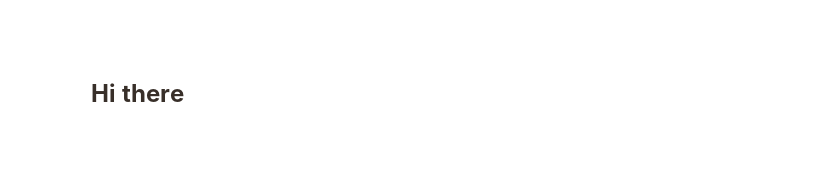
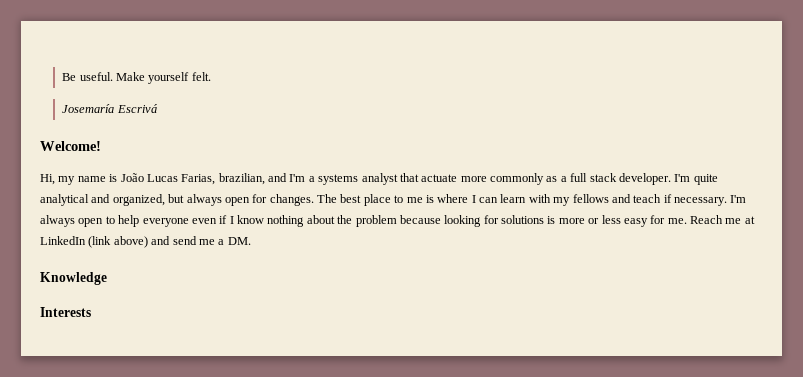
- Hi there
+ Be useful. Make yourself felt.
+ Josemaría Escrivá
+ Welcome!
+ Hi, my name is João Lucas Farias, brazilian, and I'm a systems analyst that actuate more commonly as a full stack developer. I'm quite analytical and organized, but always open for changes. The best place to me is where I can learn with my fellows and teach if necessary. I'm always open to help everyone even if I know nothing about the problem because looking for solutions is more or less easy for me. Reach me at LinkedIn (link above) and send me a DM.
+ Knowledge
+ Interests

